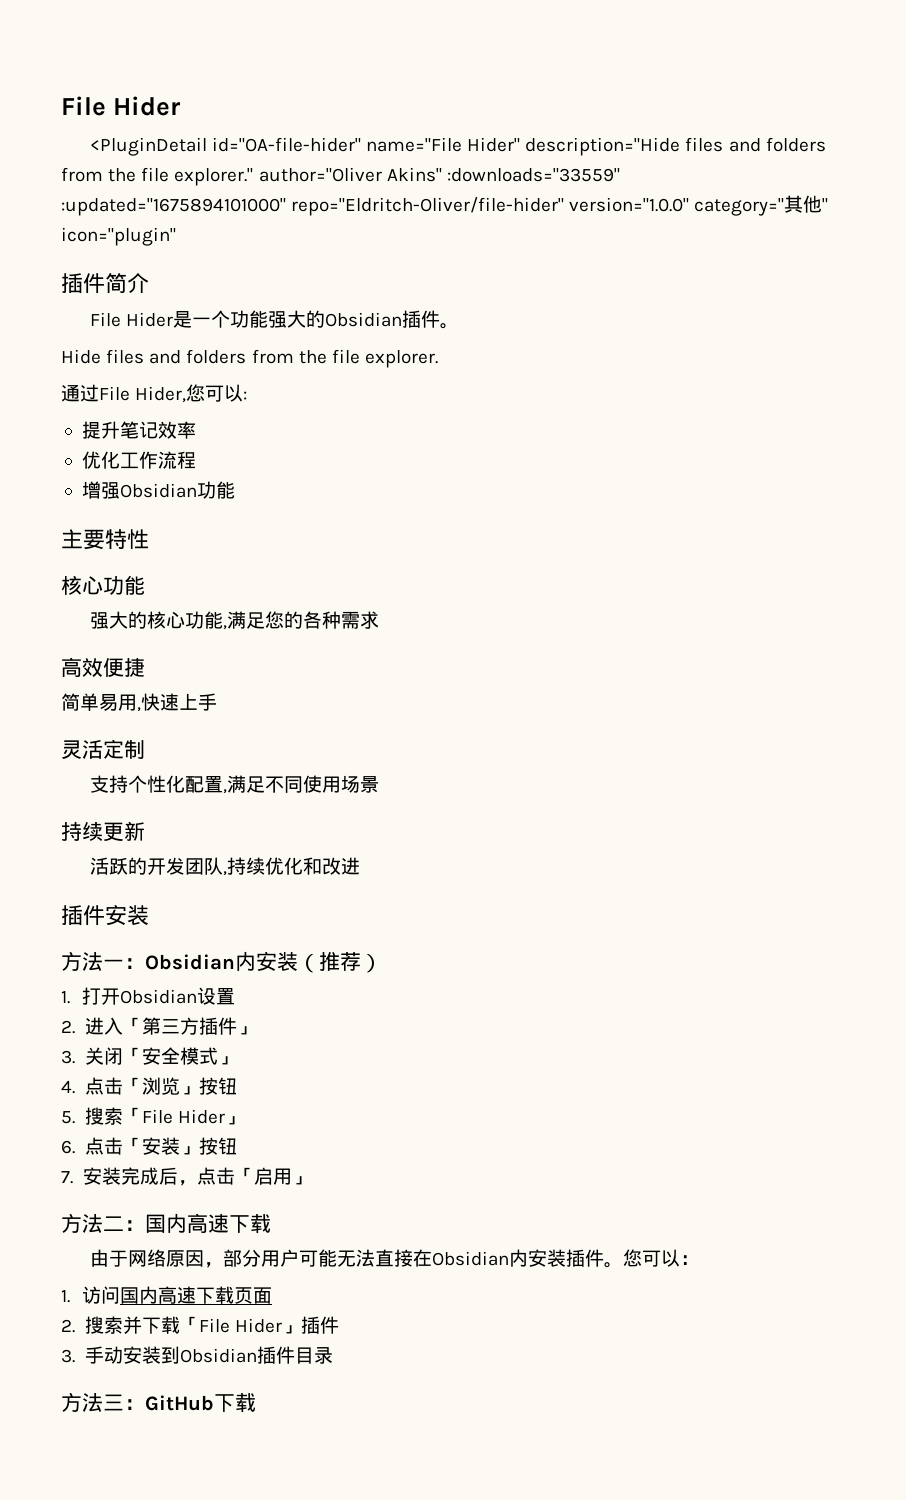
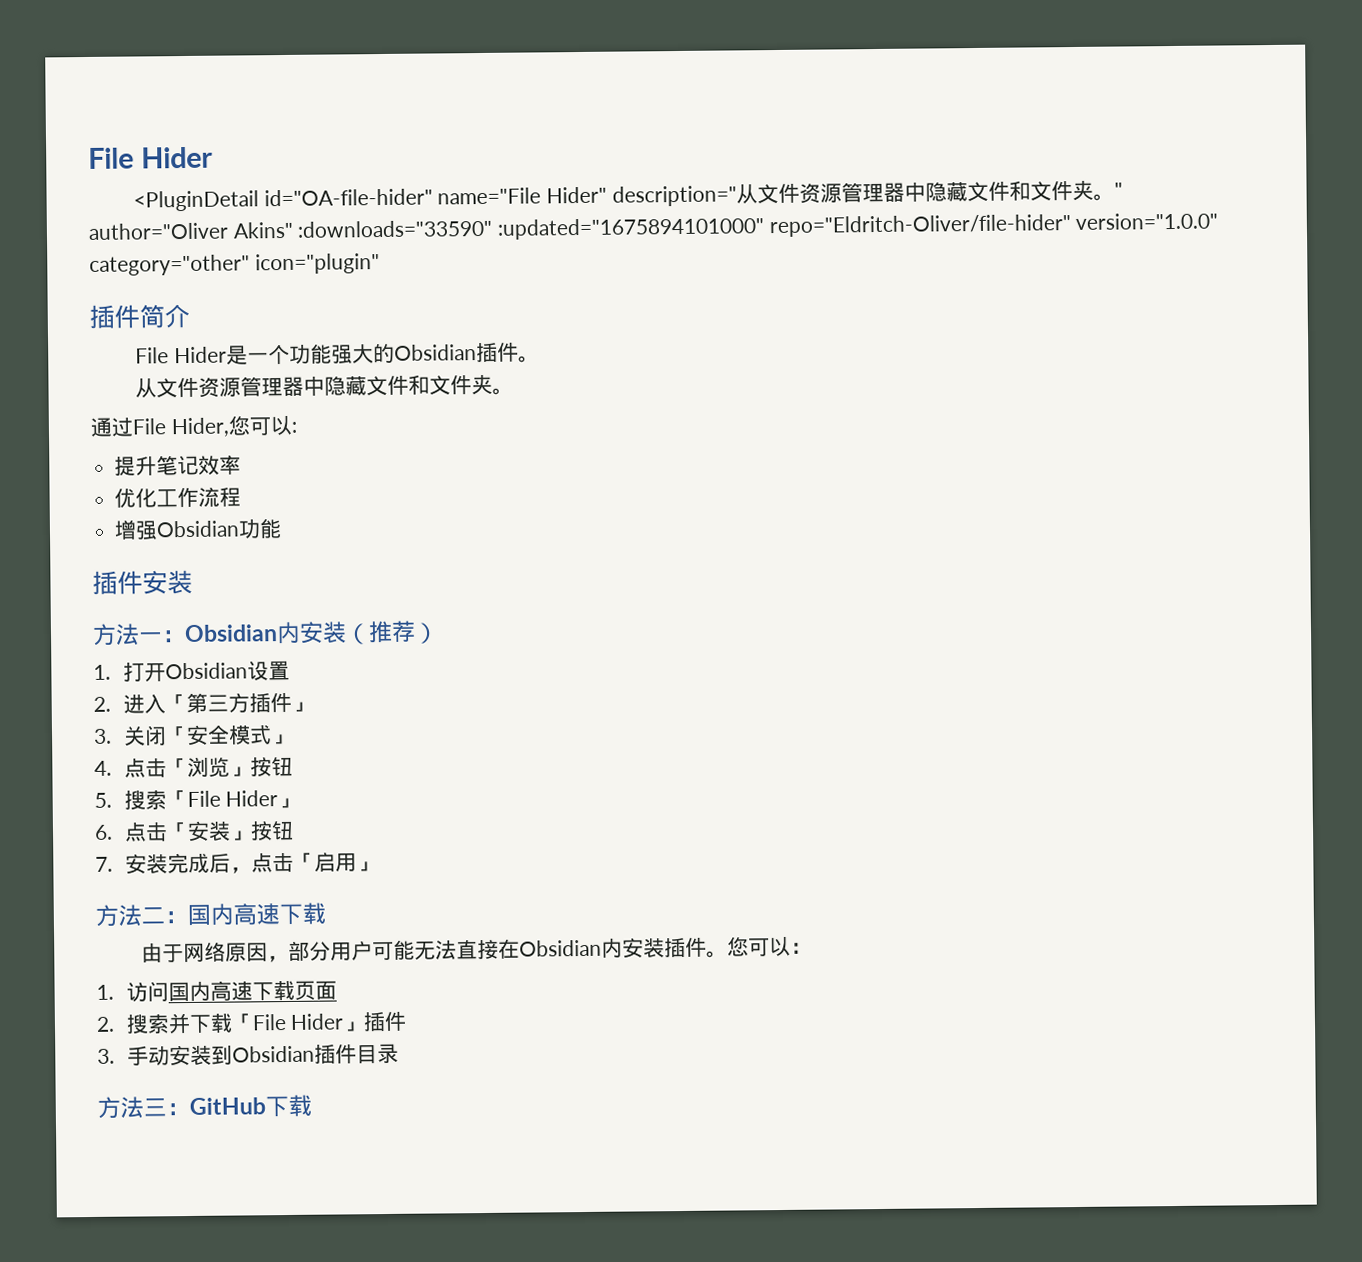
- <PluginDetail id="OA-file-hider" name="File Hider" description="Hide files and folders from the file explorer." author="Oliver Akins" :downloads="33559" :updated="1675894101000" repo="Eldritch-Oliver/file-hider" version="1.0.0" category="其他" icon="plugin"
+ <PluginDetail id="OA-file-hider" name="File Hider" description="从文件资源管理器中隐藏文件和文件夹。" author="Oliver Akins" :downloads="33590" :updated="1675894101000" repo="Eldritch-Oliver/file-hider" version="1.0.0" category="other" icon="plugin"
  File Hider是一个功能强大的Obsidian插件。
- Hide files and folders from the file explorer.
+ 从文件资源管理器中隐藏文件和文件夹。
- 主要特性
- 核心功能
- 强大的核心功能,满足您的各种需求
- 高效便捷
- 简单易用,快速上手
- 灵活定制
- 支持个性化配置,满足不同使用场景
- 持续更新
- 活跃的开发团队,持续优化和改进

